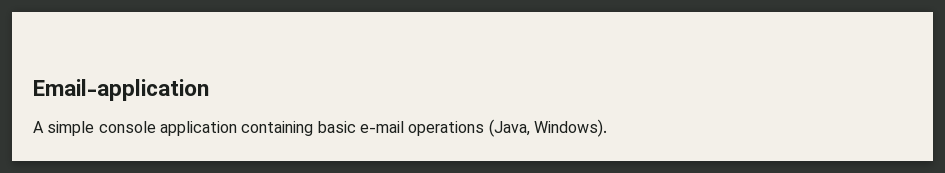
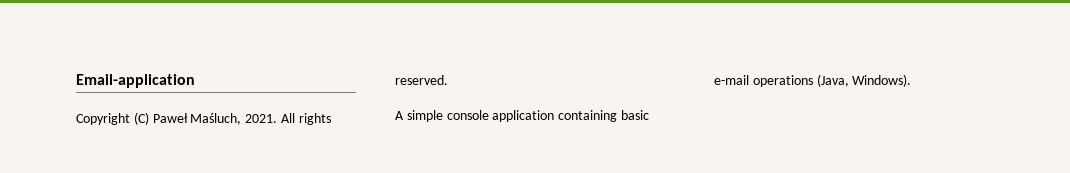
+ Copyright (C) Paweł Maśluch, 2021. All rights reserved.

